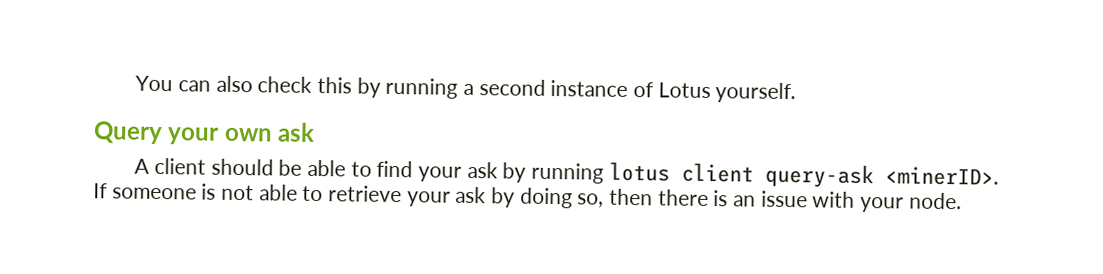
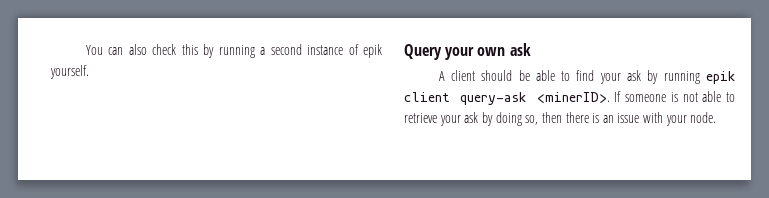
- You can also check this by running a second instance of Lotus yourself.
+ You can also check this by running a second instance of epik yourself.
- A client should be able to find your ask by running lotus client query-ask <minerID>.
+ A client should be able to find your ask by running epik client query-ask <minerID>.

